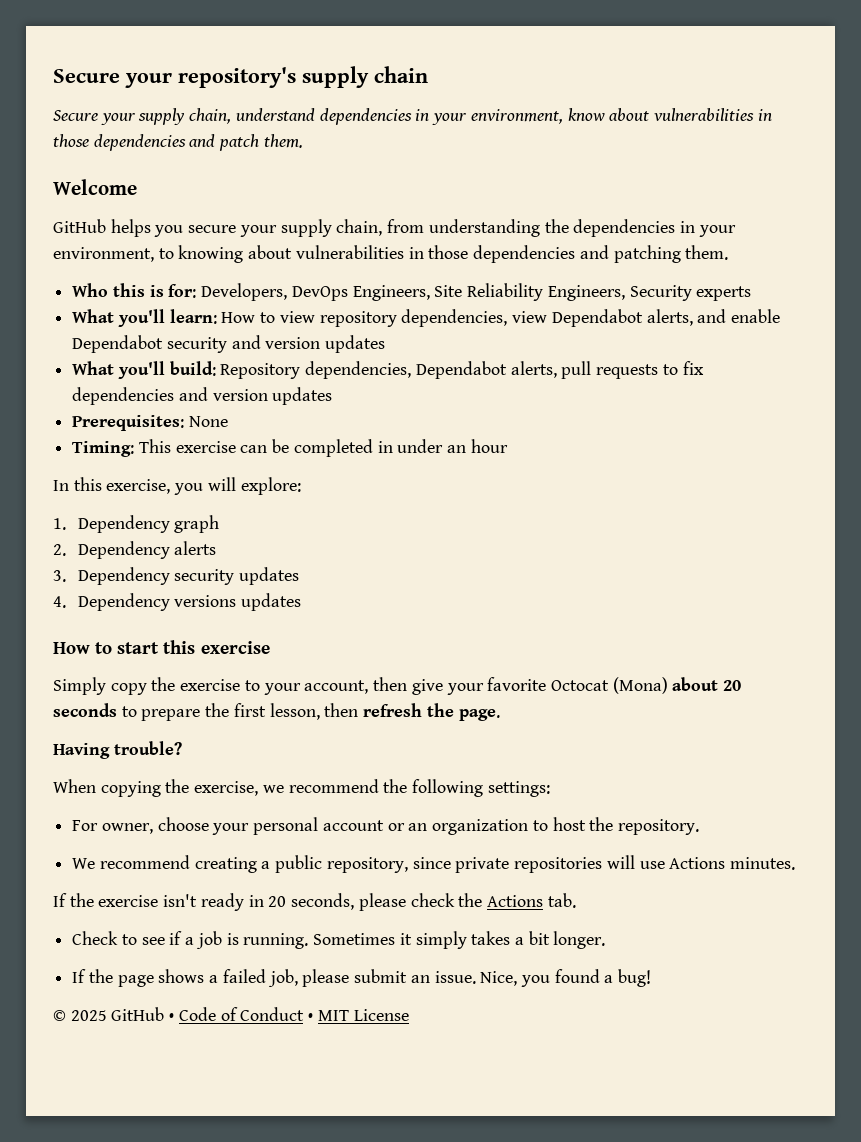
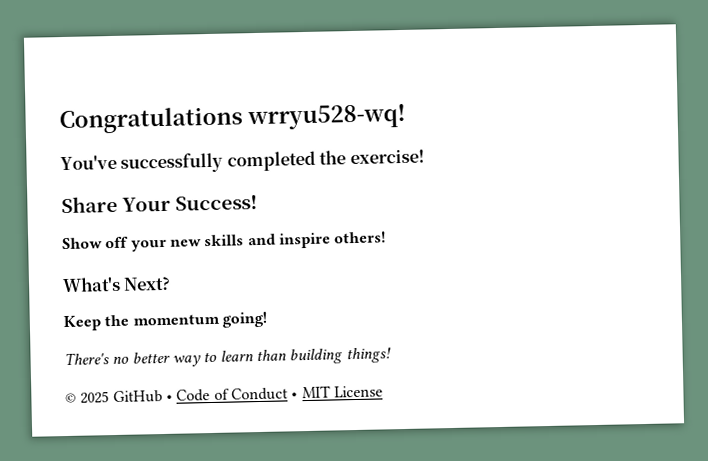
- Secure your repository's supply chain
- Secure your supply chain, understand dependencies in your environment, know about vulnerabilities in those dependencies and patch them.
- Welcome
- GitHub helps you secure your supply chain, from understanding the dependencies in your environment, to knowing about vulnerabilities in those dependencies and patching them.
- Who this is for: Developers, DevOps Engineers, Site Reliability Engineers, Security experts
- What you'll learn: How to view repository dependencies, view Dependabot alerts, and enable Dependabot security and version updates
- What you'll build: Repository dependencies, Dependabot alerts, pull requests to fix dependencies and version updates
- Prerequisites: None
- Timing: This exercise can be completed in under an hour
- In this exercise, you will explore:
- 1. Dependency graph
- 2. Dependency alerts
- 3. Dependency security updates
- 4. Dependency versions updates
- How to start this exercise
- Simply copy the exercise to your account, then give your favorite Octocat (Mona) about 20 seconds to prepare the first lesson, then refresh the page.
- Having trouble?
- When copying the exercise, we recommend the following settings:
- For owner, choose your personal account or an organization to host the repository.
- We recommend creating a public repository, since private repositories will use Actions minutes.
- If the exercise isn't ready in 20 seconds, please check the Actions tab.
- Check to see if a job is running. Sometimes it simply takes a bit longer.
- If the page shows a failed job, please submit an issue. Nice, you found a bug!
+ Congratulations wrryu528-wq!
+ You've successfully completed the exercise!
+ Share Your Success!
+ Show off your new skills and inspire others!
+ What's Next?
+ Keep the momentum going!
+ There's no better way to learn than building things!

